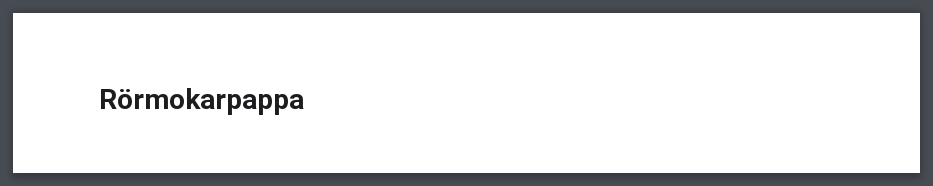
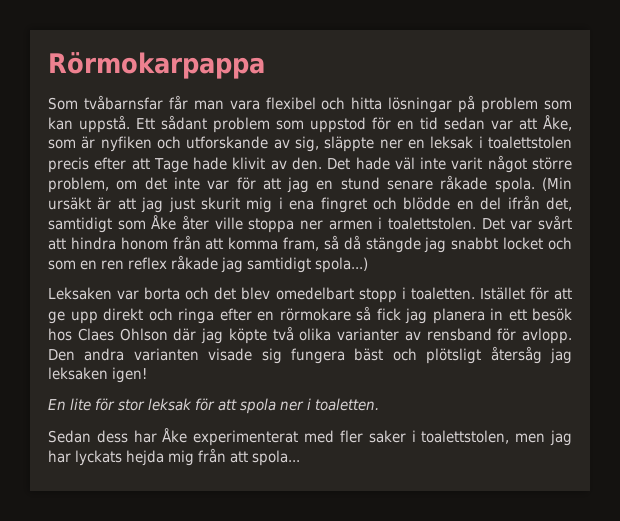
+ Som tvåbarnsfar får man vara flexibel och hitta lösningar på problem som kan uppstå. Ett sådant problem som uppstod för en tid sedan var att Åke, som är nyfiken och utforskande av sig, släppte ner en leksak i toalettstolen precis efter att Tage hade klivit av den. Det hade väl inte varit något större problem, om det inte var för att jag en stund senare råkade spola. (Min ursäkt är att jag just skurit mig i ena fingret och blödde en del ifrån det, samtidigt som Åke åter ville stoppa ner armen i toalettstolen. Det var svårt att hindra honom från att komma fram, så då stängde jag snabbt locket och som en ren reflex råkade jag samtidigt spola...)
+ Leksaken var borta och det blev omedelbart stopp i toaletten. Istället för att ge upp direkt och ringa efter en rörmokare så fick jag planera in ett besök hos Claes Ohlson där jag köpte två olika varianter av rensband för avlopp. Den andra varianten visade sig fungera bäst och plötsligt återsåg jag leksaken igen!
+ En lite för stor leksak för att spola ner i toaletten.
+ Sedan dess har Åke experimenterat med fler saker i toalettstolen, men jag har lyckats hejda mig från att spola...

